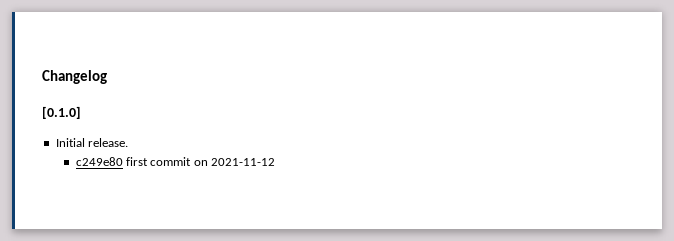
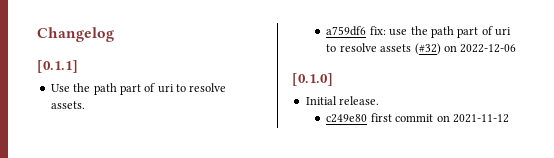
+ [0.1.1]
+ Use the path part of uri to resolve assets.
+ a759df6 fix: use the path part of uri to resolve assets (#32) on 2022-12-06

